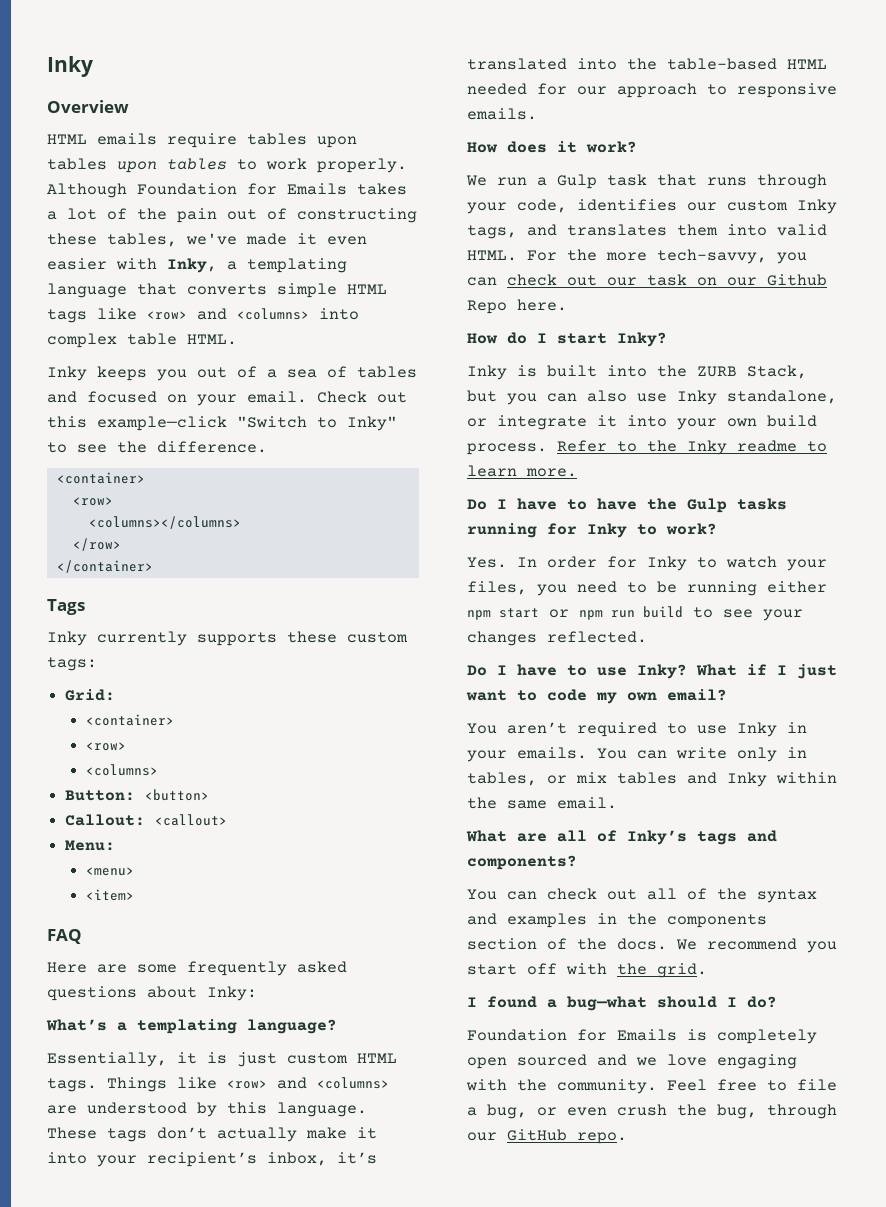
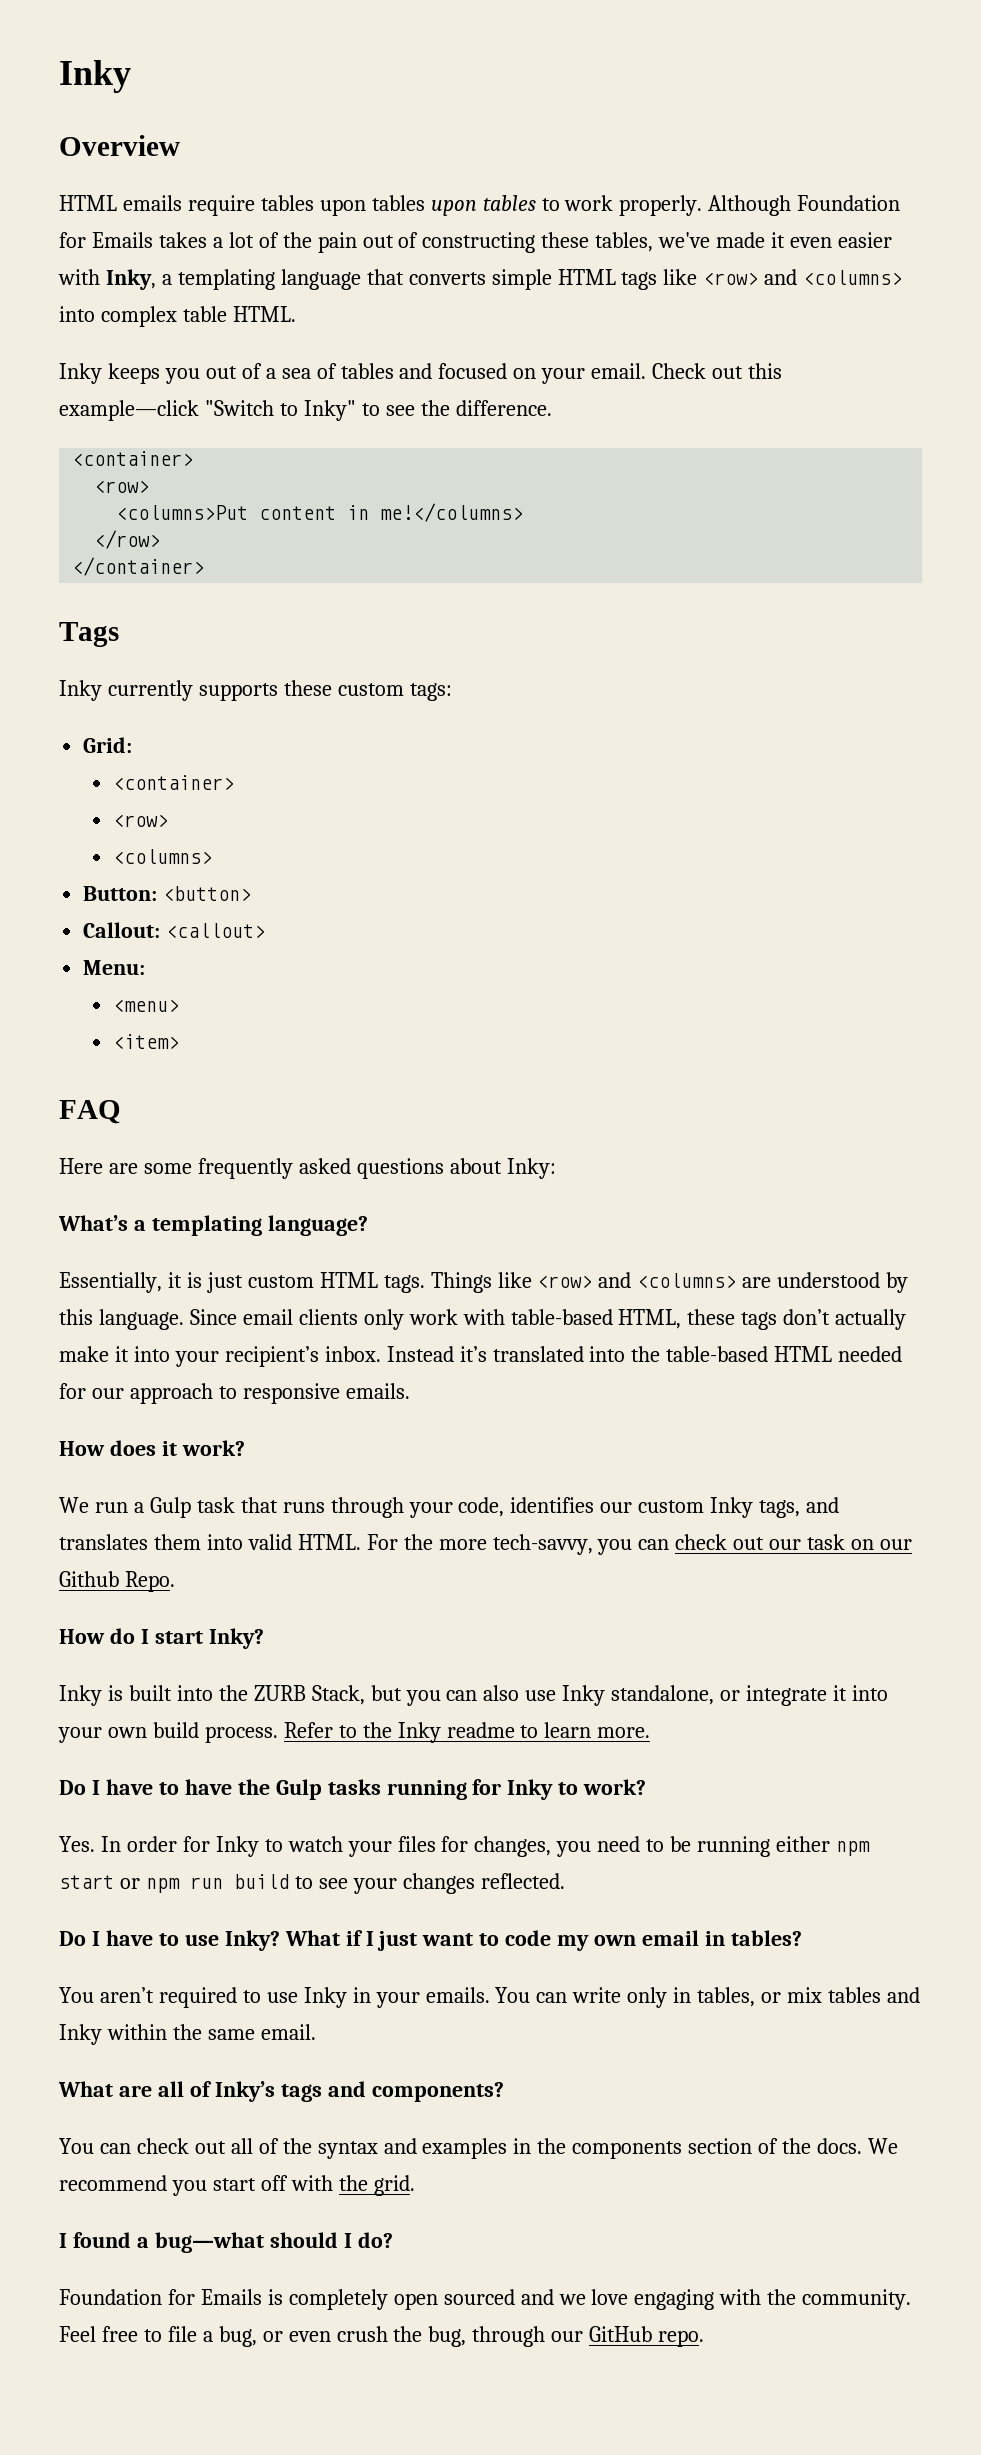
- <columns></columns>
+ <columns>Put content in me!</columns>
- These tags don’t actually make it into your recipient’s inbox, it’s translated into the table-based HTML needed for our approach to responsive emails.
+ Since email clients only work with table-based HTML, these tags don’t actually make it into your recipient’s inbox. Instead it’s translated into the table-based HTML needed for our approach to responsive emails.
- For the more tech-savvy, you can check out our task on our Github Repo here.
+ For the more tech-savvy, you can check out our task on our Github Repo.
- Yes. In order for Inky to watch your files, you need to be running either npm start or npm run build to see your changes reflected.
+ Yes. In order for Inky to watch your files for changes, you need to be running either npm start or npm run build to see your changes reflected.
- What if I just want to code my own email?
+ What if I just want to code my own email in tables?

